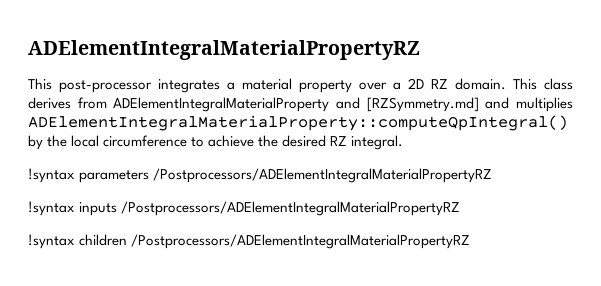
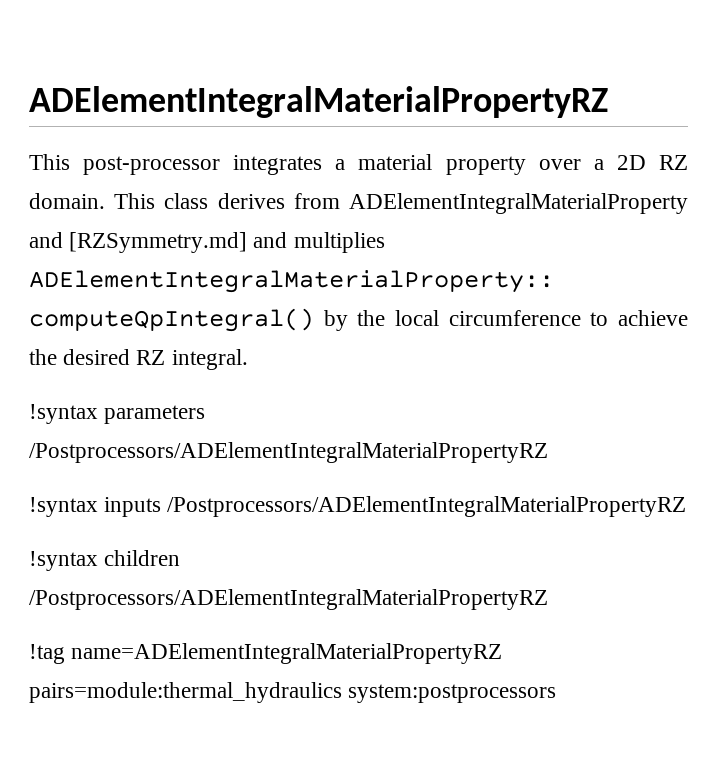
+ !tag name=ADElementIntegralMaterialPropertyRZ pairs=module:thermal_hydraulics system:postprocessors

